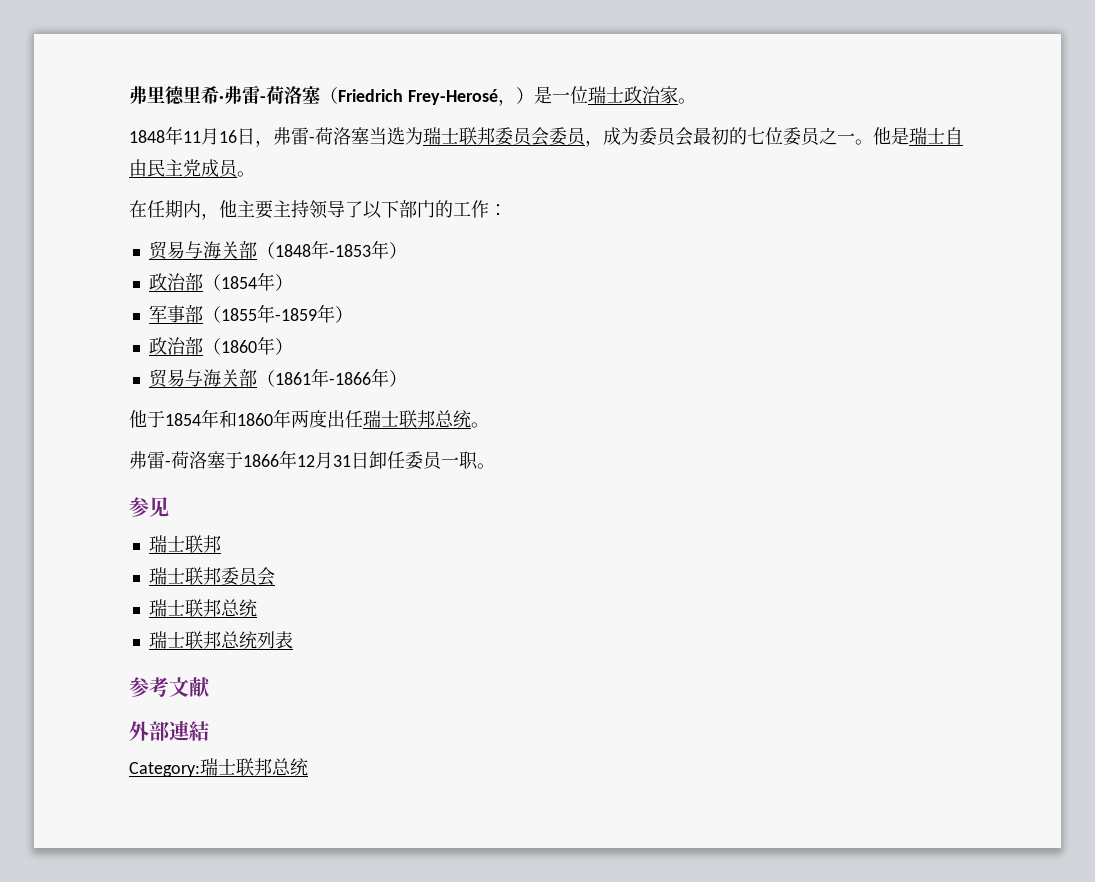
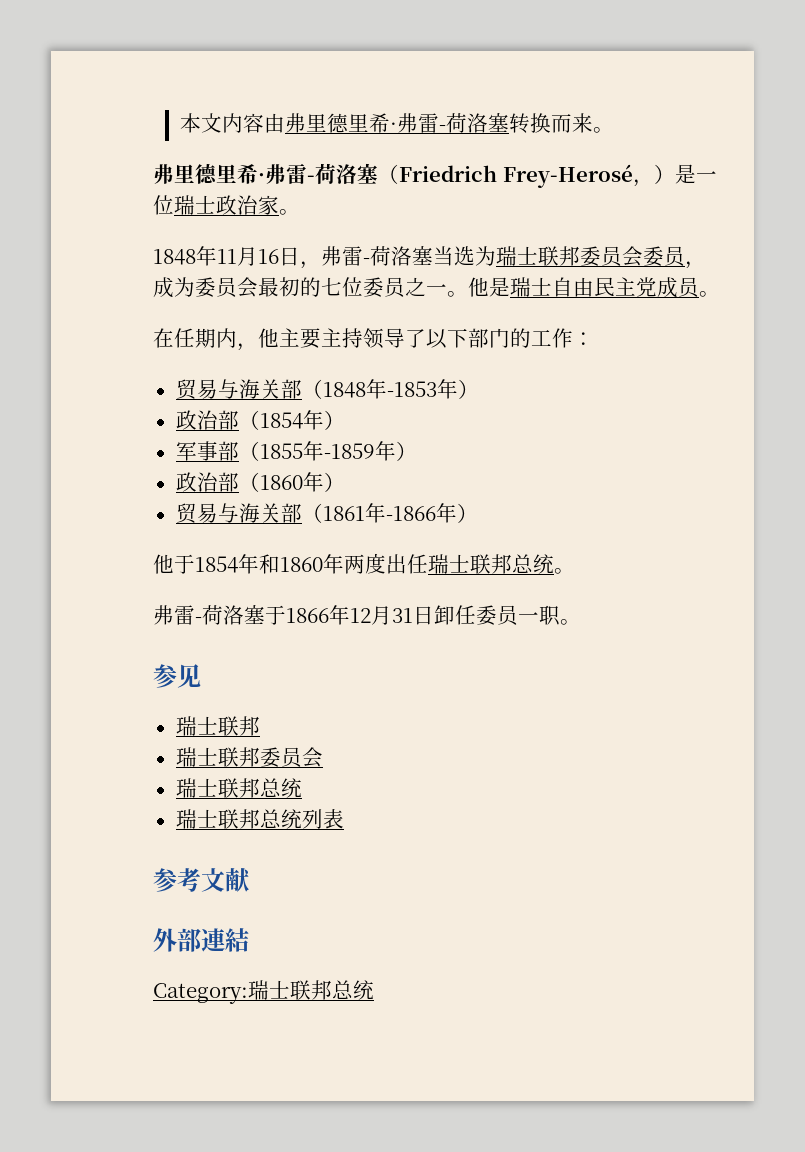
+ 本文内容由弗里德里希·弗雷-荷洛塞转换而来。

